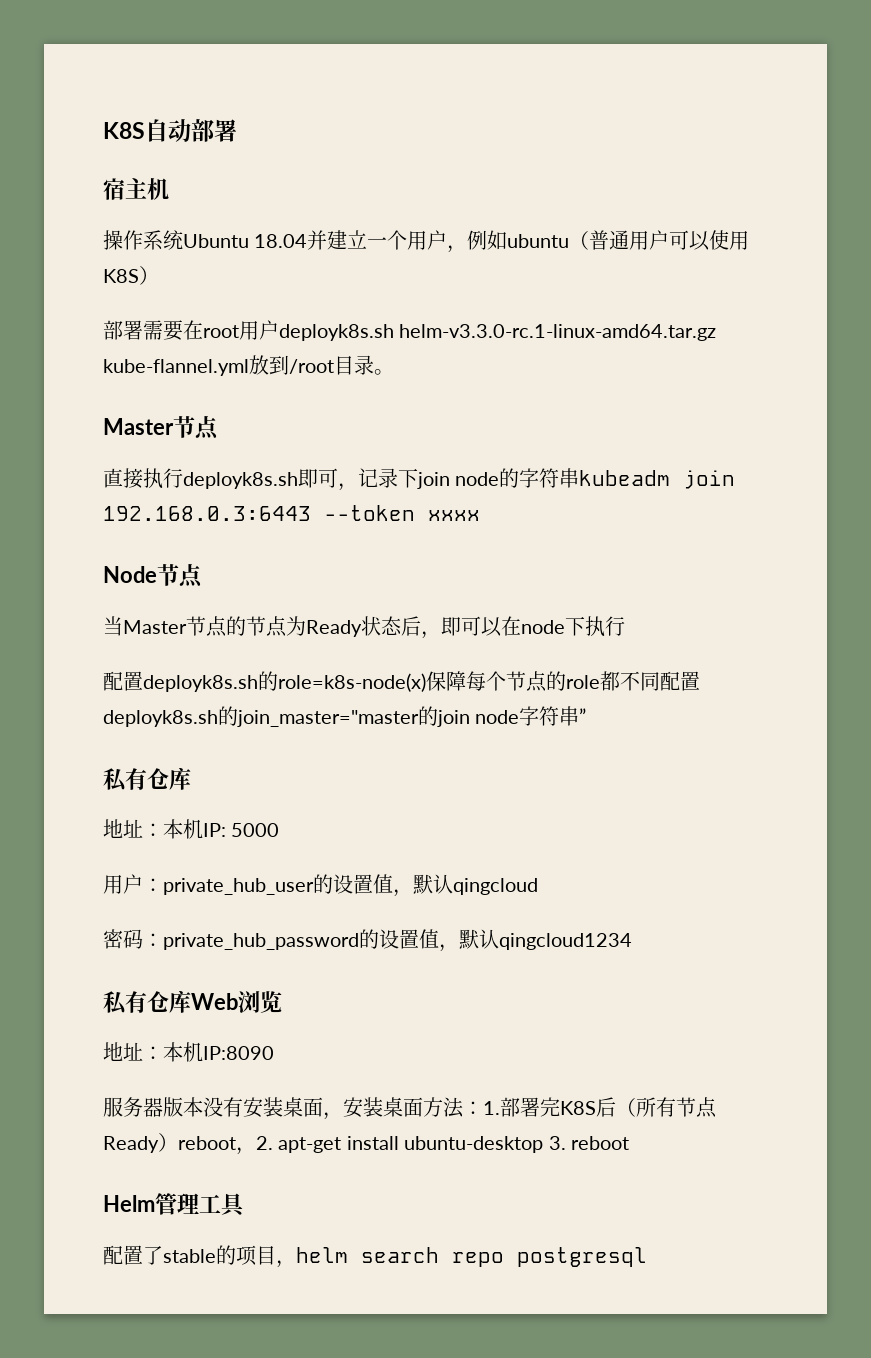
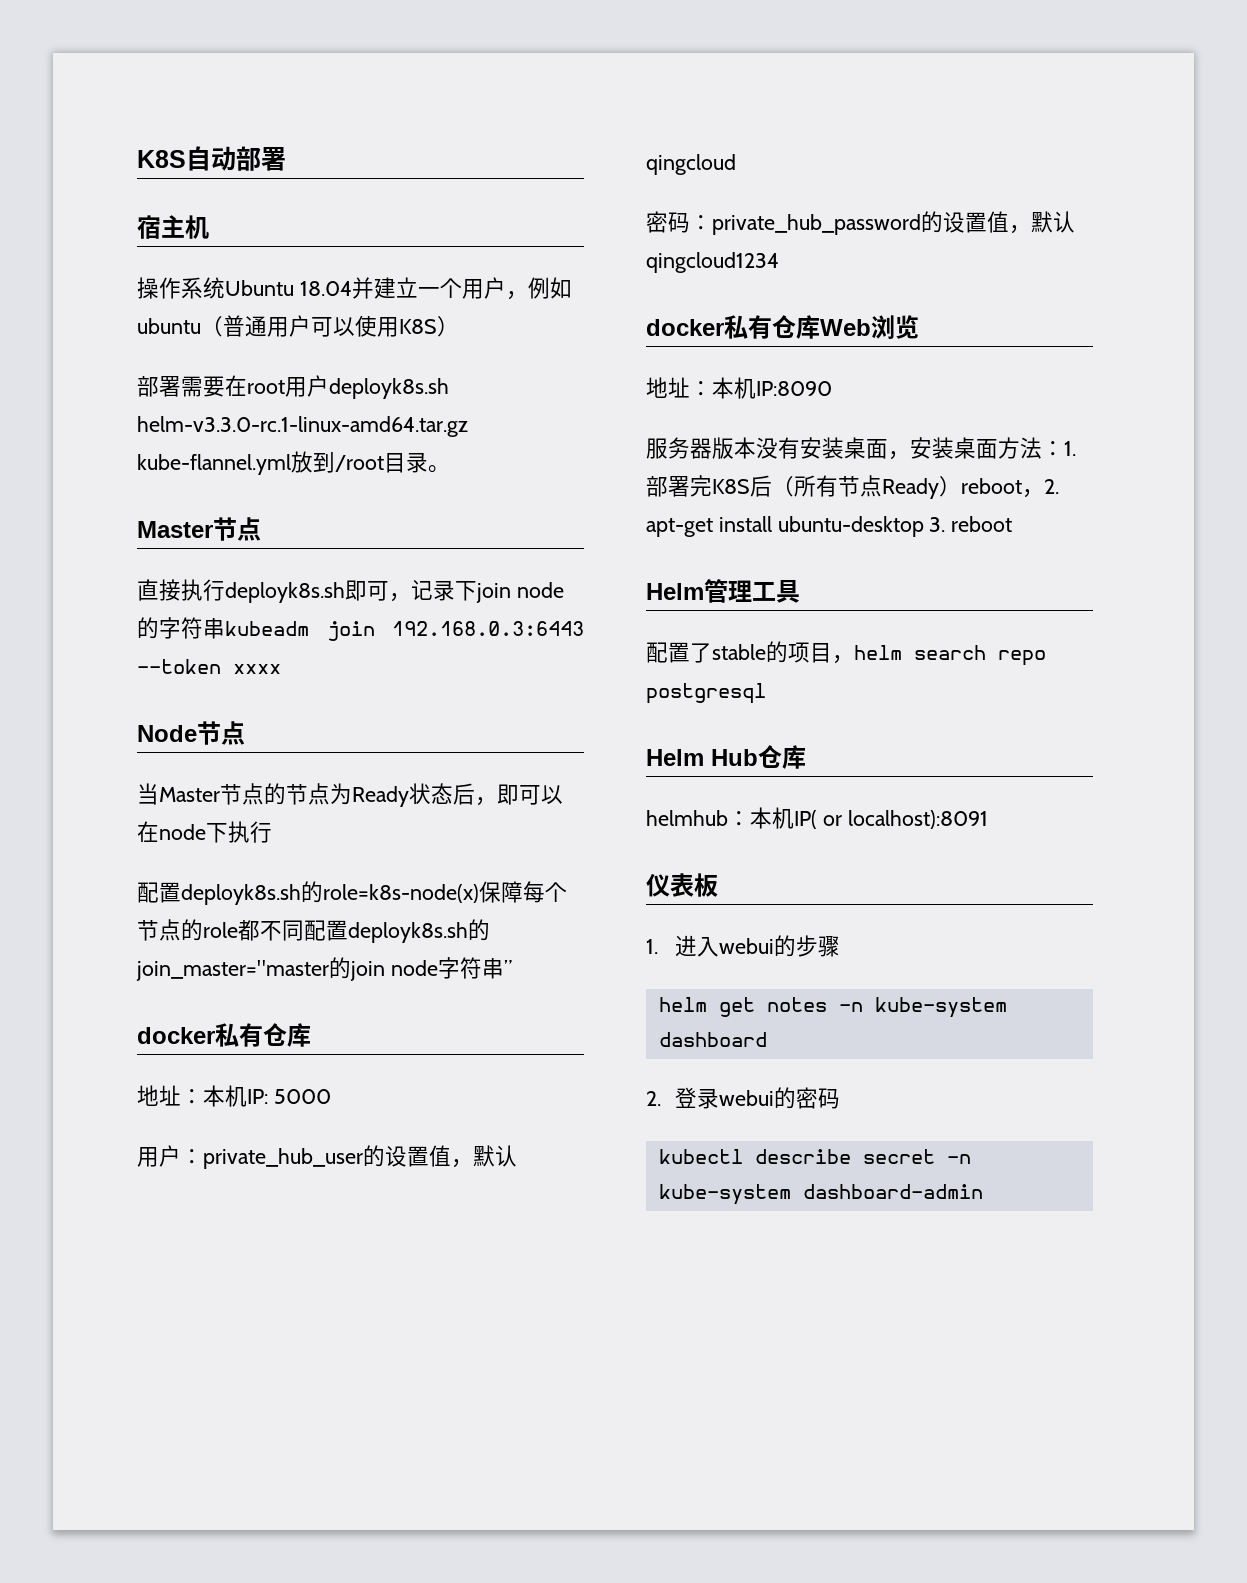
  配置deployk8s.sh的role=k8s-node(x)保障每个节点的role都不同配置deployk8s.sh的join_master="master的join node字符串”
- 私有仓库
+ docker私有仓库
- 私有仓库Web浏览
+ docker私有仓库Web浏览
+ Helm Hub仓库
+ helmhub：本机IP( or localhost):8091
+ 仪表板
+ 1.进入webui的步骤
+ helm get notes -n kube-system dashboard
+ 2.登录webui的密码
+ kubectl describe secret -n kube-system dashboard-admin

